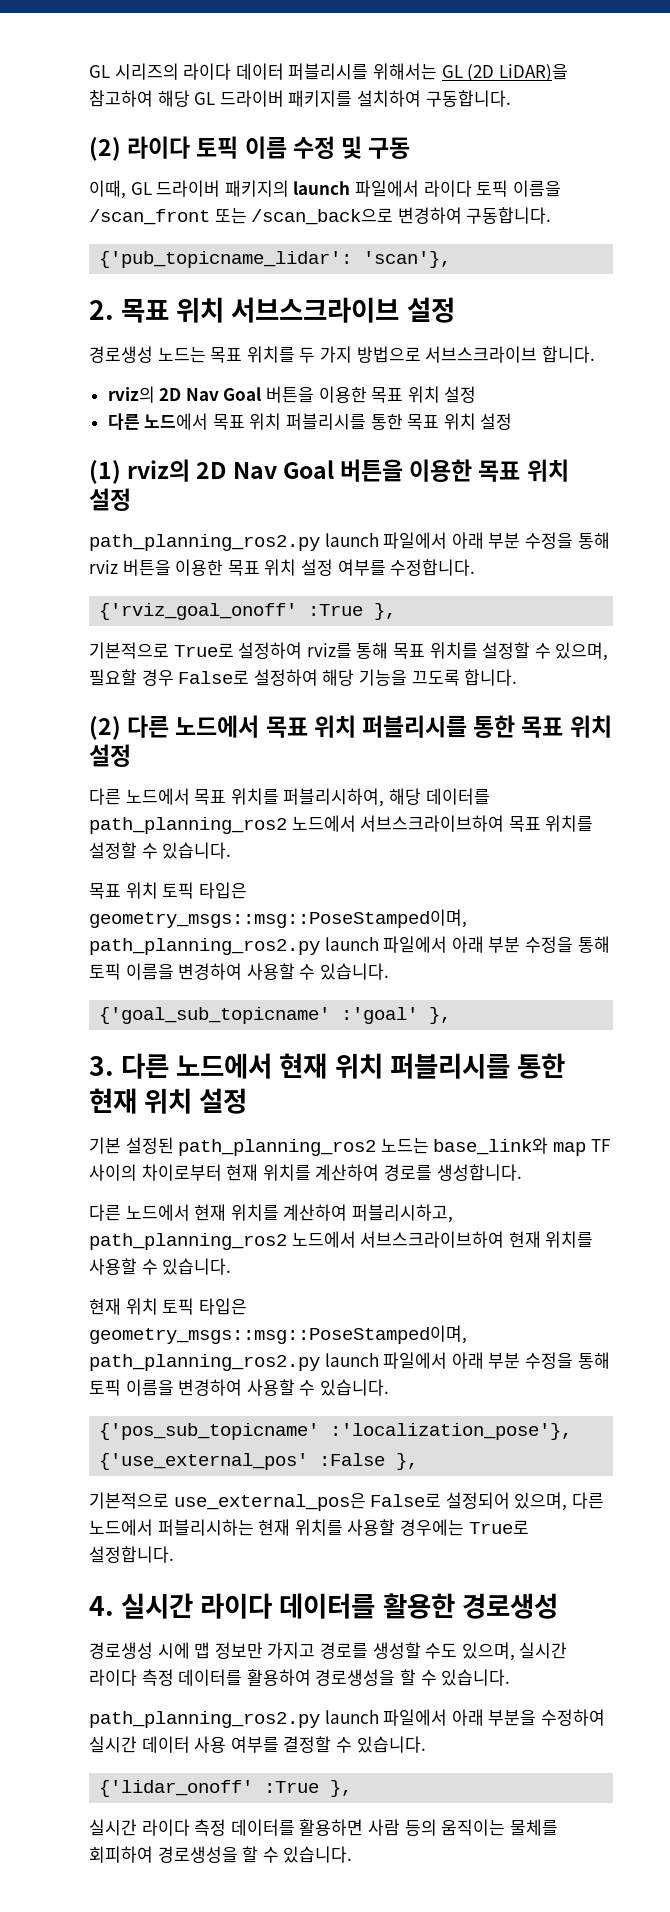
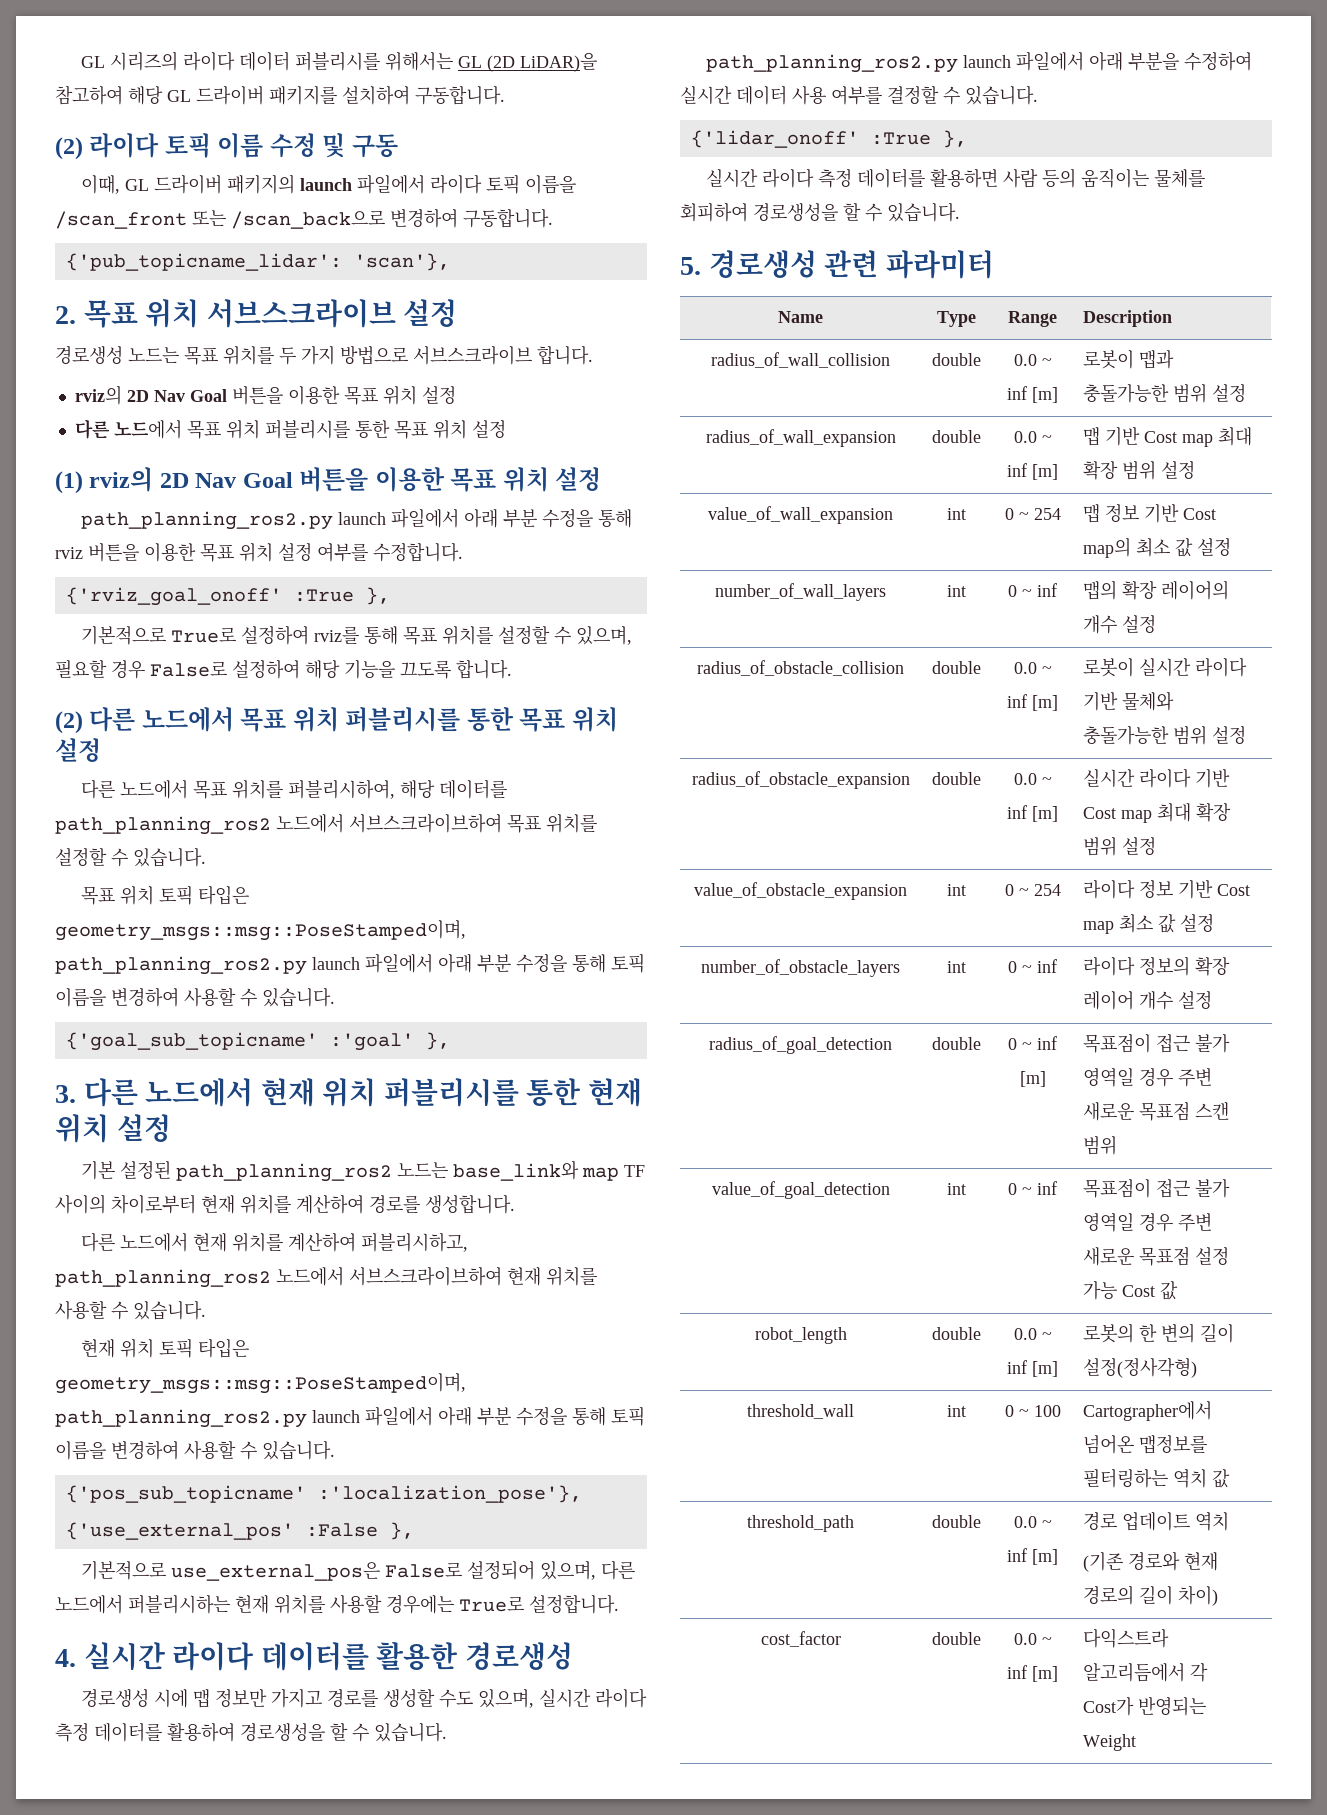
+ 5. 경로생성 관련 파라미터
+ Name | Type | Range | Description
+ radius_of_wall_collision | double | 0.0 ~ inf [m] | 로봇이 맵과 충돌가능한 범위 설정
+ radius_of_wall_expansion | double | 0.0 ~ inf [m] | 맵 기반 Cost map 최대 확장 범위 설정
+ value_of_wall_expansion | int | 0 ~ 254 | 맵 정보 기반 Cost map의 최소 값 설정
+ number_of_wall_layers | int | 0 ~ inf | 맵의 확장 레이어의 개수 설정
+ radius_of_obstacle_collision | double | 0.0 ~ inf [m] | 로봇이 실시간 라이다 기반 물체와 충돌가능한 범위 설정
+ radius_of_obstacle_expansion | double | 0.0 ~ inf [m] | 실시간 라이다 기반 Cost map 최대 확장 범위 설정
+ value_of_obstacle_expansion | int | 0 ~ 254 | 라이다 정보 기반 Cost map 최소 값 설정
+ number_of_obstacle_layers | int | 0 ~ inf | 라이다 정보의 확장 레이어 개수 설정
+ radius_of_goal_detection | double | 0 ~ inf [m] | 목표점이 접근 불가 영역일 경우 주변 새로운 목표점 스캔 범위
+ value_of_goal_detection | int | 0 ~ inf | 목표점이 접근 불가 영역일 경우 주변 새로운 목표점 설정 가능 Cost 값
+ robot_length | double | 0.0 ~ inf [m] | 로봇의 한 변의 길이 설정(정사각형)
+ threshold_wall | int | 0 ~ 100 | Cartographer에서 넘어온 맵정보를 필터링하는 역치 값
+ threshold_path | double | 0.0 ~ inf [m] | 경로 업데이트 역치
+ (기존 경로와 현재 경로의 길이 차이)
+ cost_factor | double | 0.0 ~ inf [m] | 다익스트라 알고리듬에서 각 Cost가 반영되는 Weight

